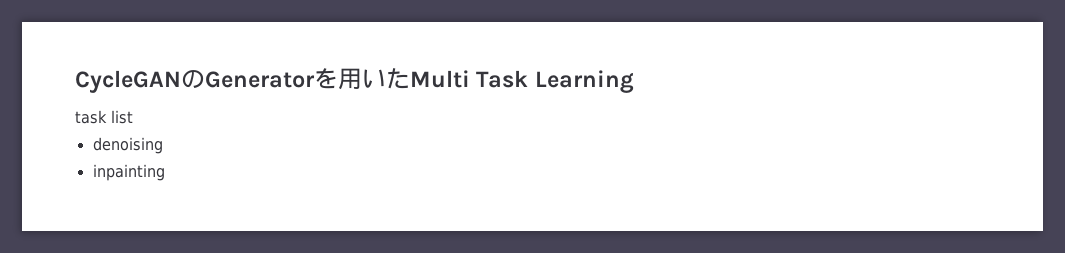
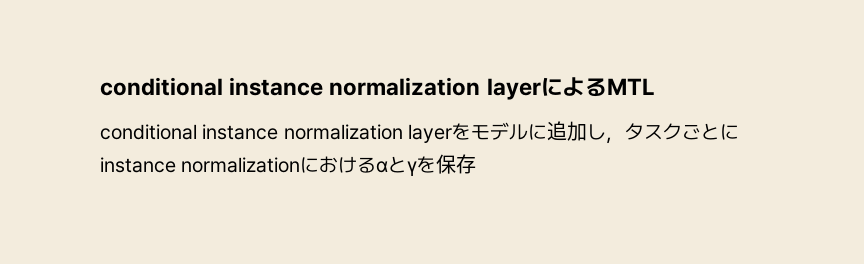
- CycleGANのGeneratorを用いたMulti Task Learning
- task list
- denoising
- inpainting
+ conditional instance normalization layerによるMTL
+ conditional instance normalization layerをモデルに追加し，タスクごとにinstance normalizationにおけるαとγを保存

